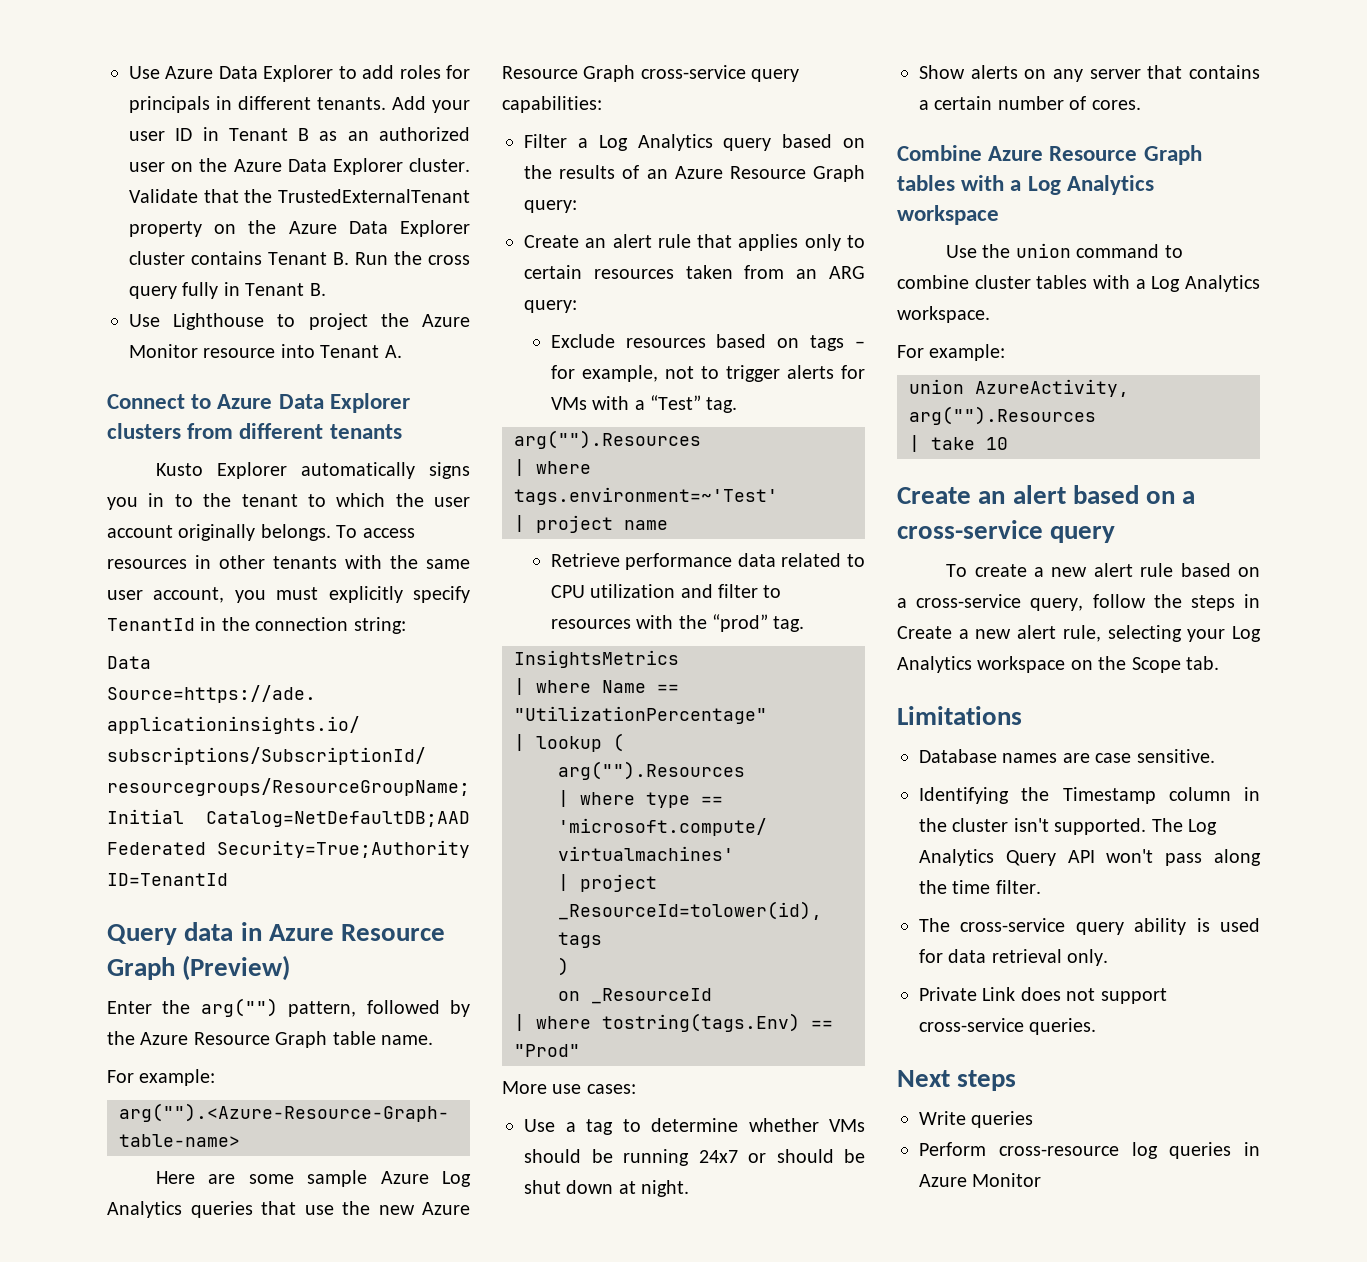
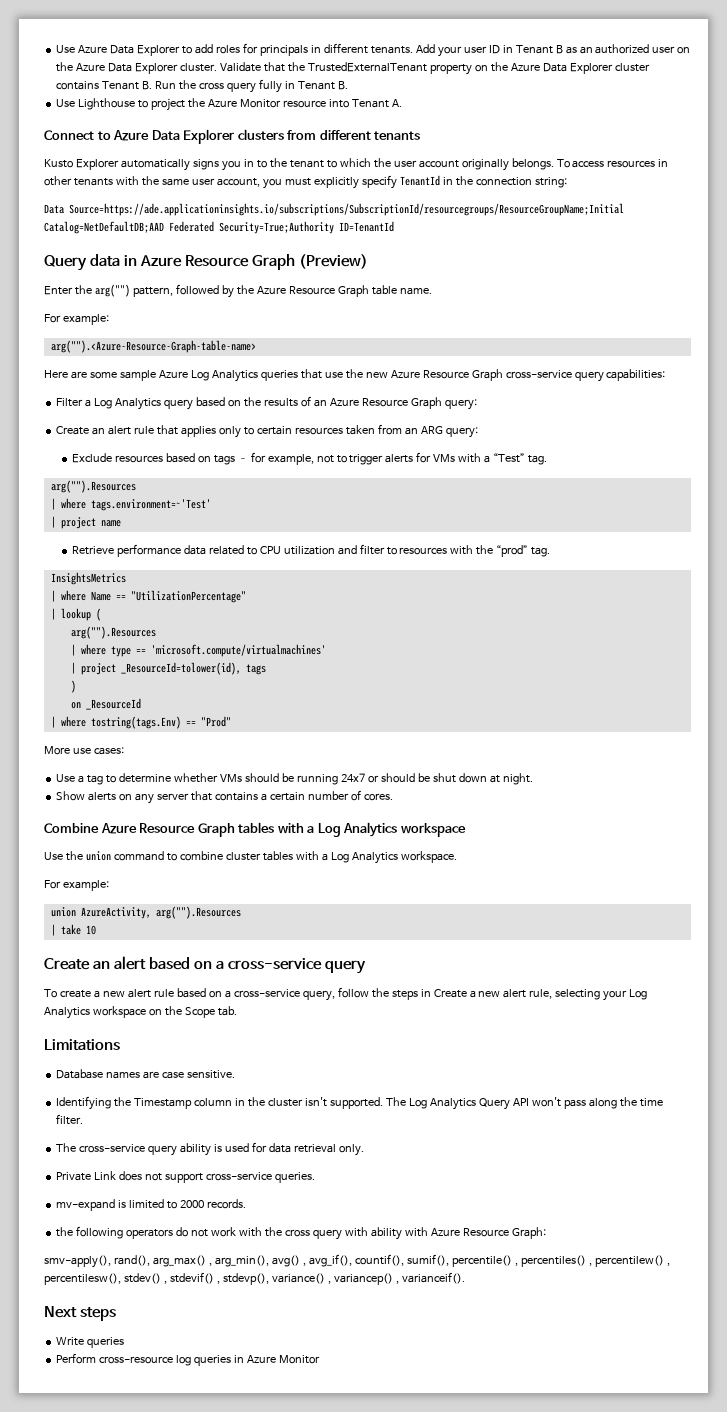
+ mv-expand is limited to 2000 records.
+ the following operators do not work with the cross query with ability with Azure Resource Graph:
+ smv-apply(), rand(), arg_max() , arg_min(), avg() , avg_if(), countif(), sumif(), percentile() , percentiles() , percentilew() , percentilesw(), stdev() , stdevif() , stdevp(), variance() , variancep() , varianceif().

